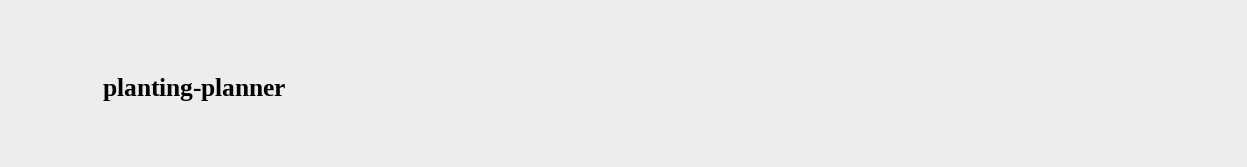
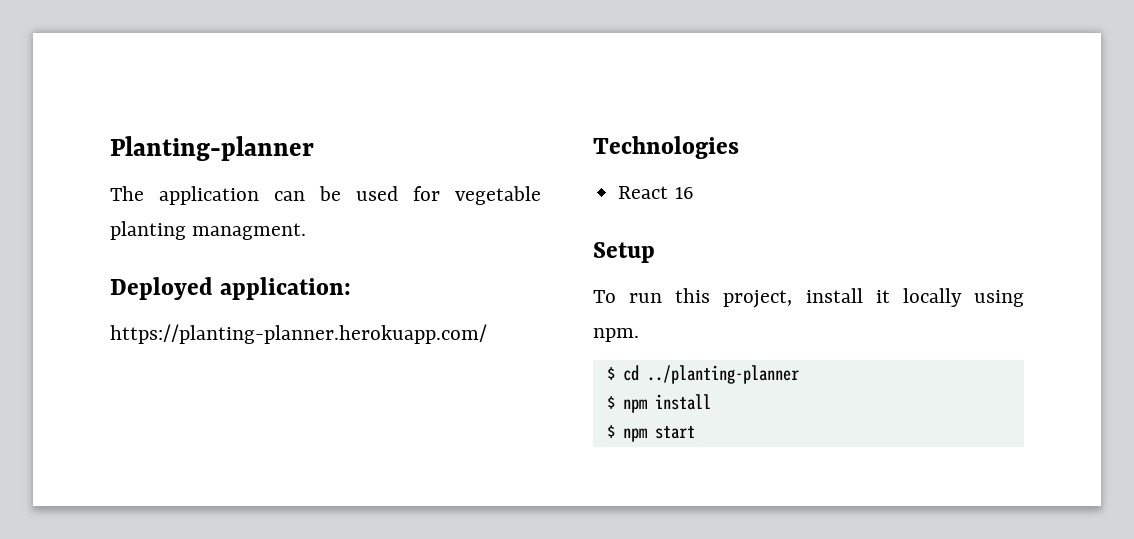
- planting-planner
+ Planting-planner
+ The application can be used for vegetable planting managment.
+ Deployed application:
+ https://planting-planner.herokuapp.com/
+ Technologies
+ React 16
+ Setup
+ To run this project, install it locally using npm.
+ $ cd ../planting-planner
+ $ npm install
+ $ npm start

